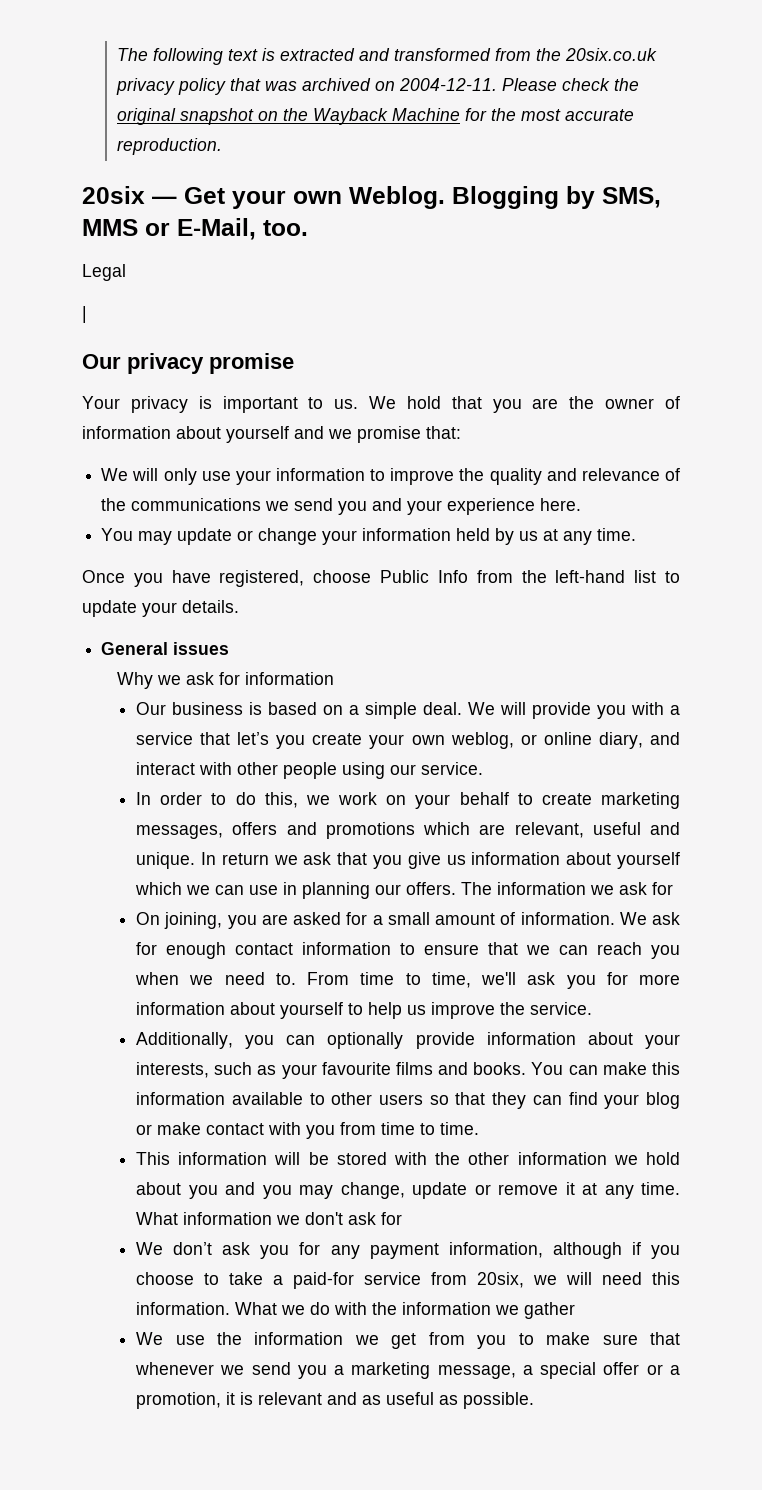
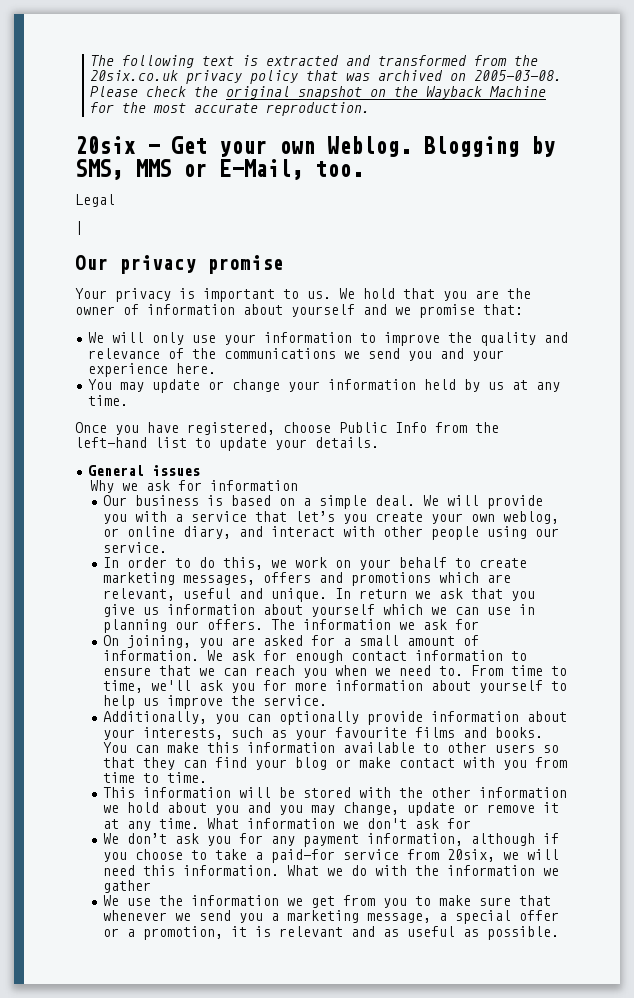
- The following text is extracted and transformed from the 20six.co.uk privacy policy that was archived on 2004-12-11.
+ The following text is extracted and transformed from the 20six.co.uk privacy policy that was archived on 2005-03-08.

